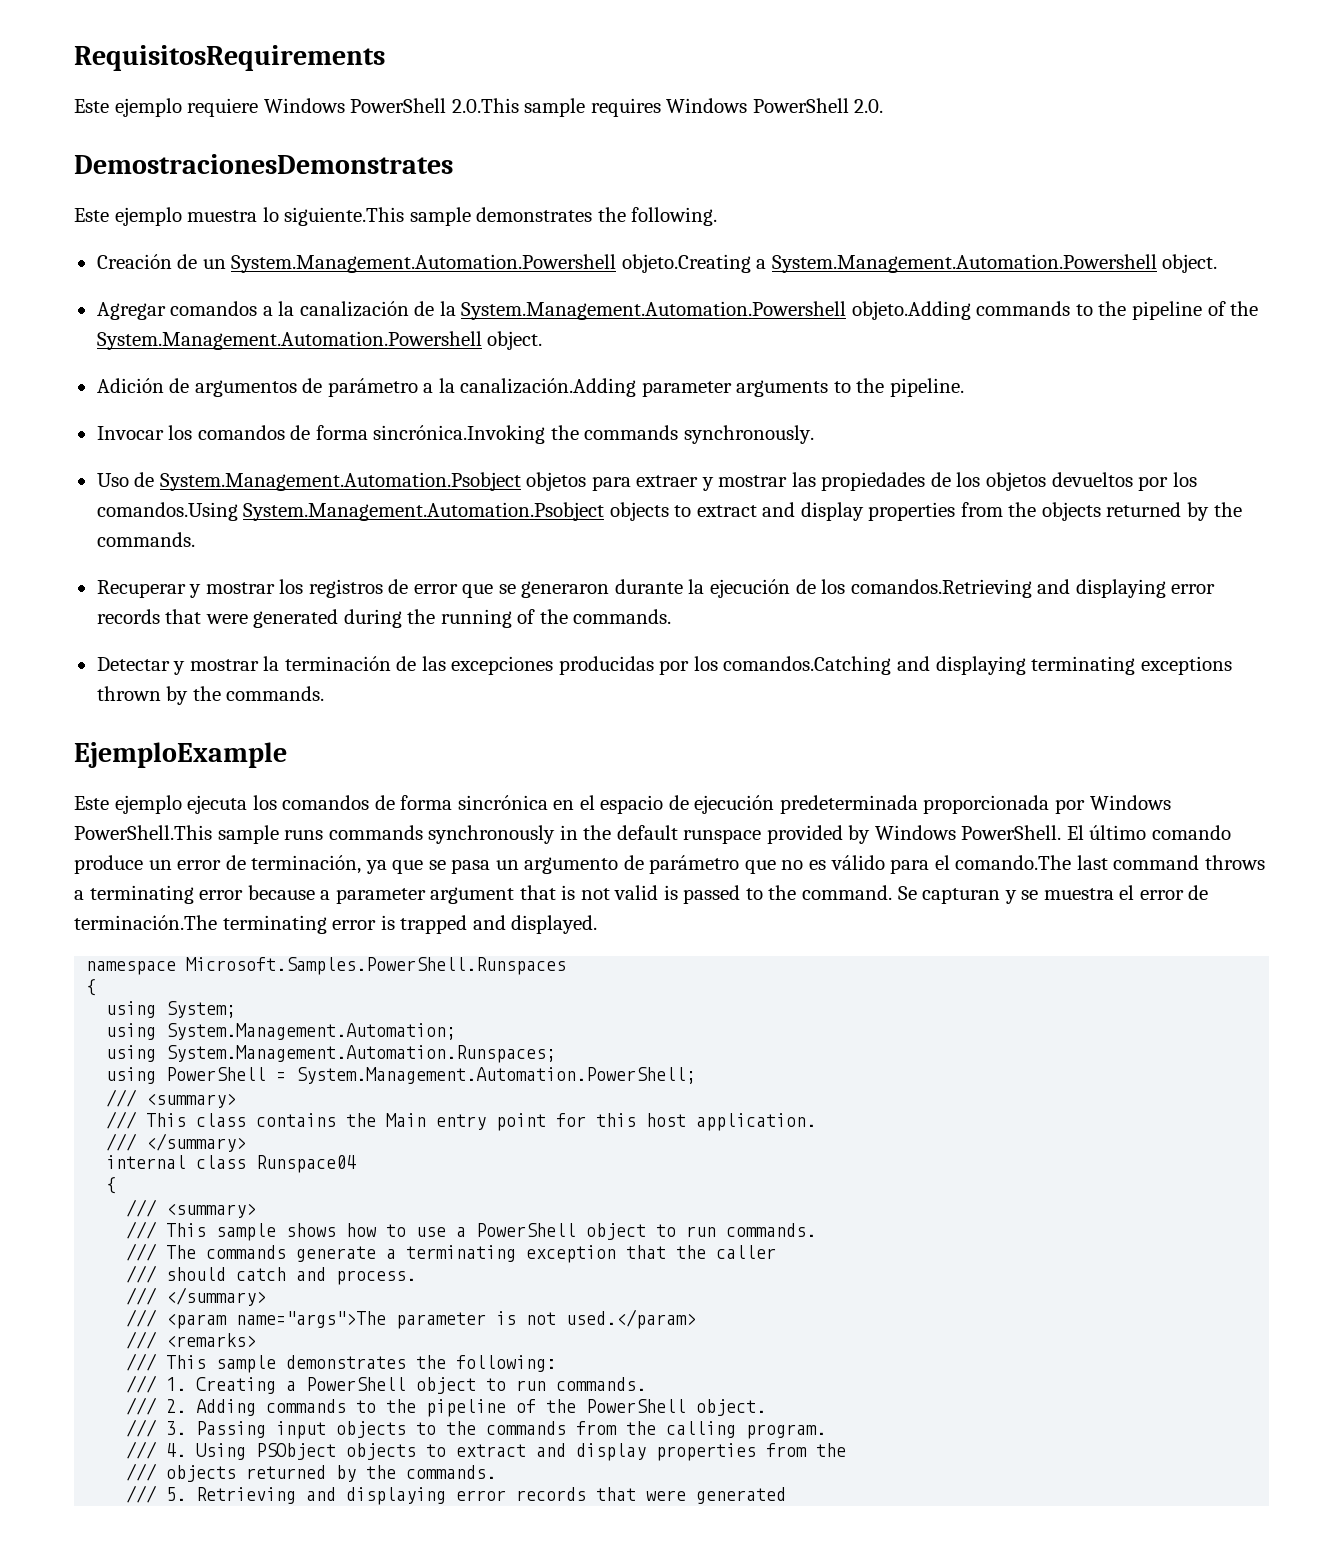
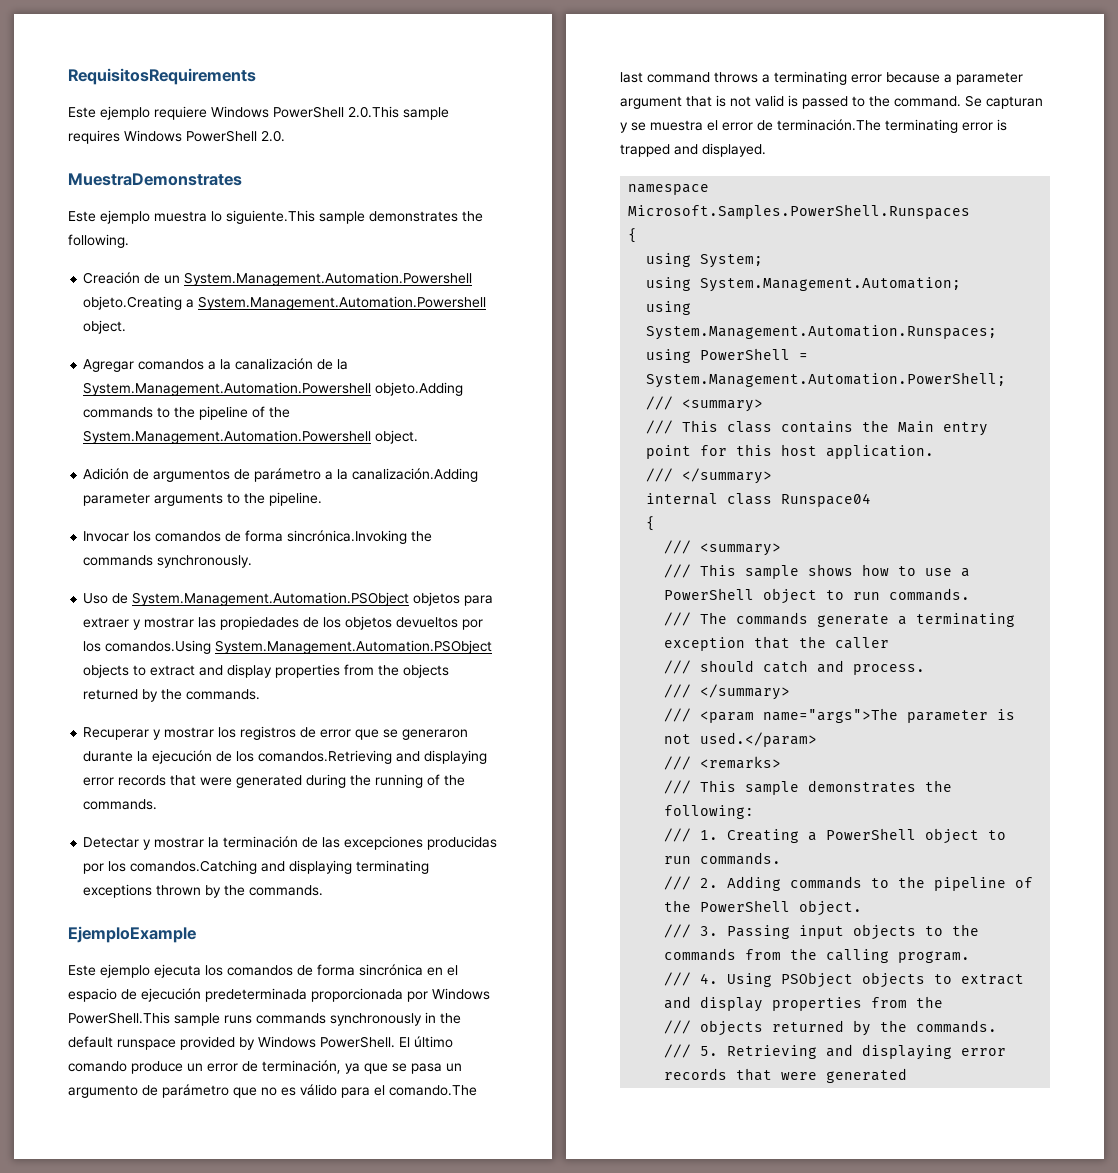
- DemostracionesDemonstrates
+ MuestraDemonstrates
- Uso de System.Management.Automation.Psobject objetos para extraer y mostrar las propiedades de los objetos devueltos por los comandos.Using System.Management.Automation.Psobject objects to extract and display properties from the objects returned by the commands.
+ Uso de System.Management.Automation.PSObject objetos para extraer y mostrar las propiedades de los objetos devueltos por los comandos.Using System.Management.Automation.PSObject objects to extract and display properties from the objects returned by the commands.

